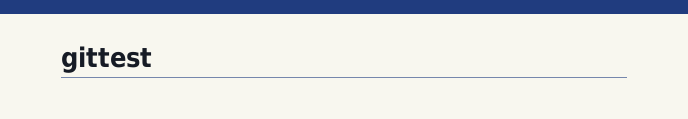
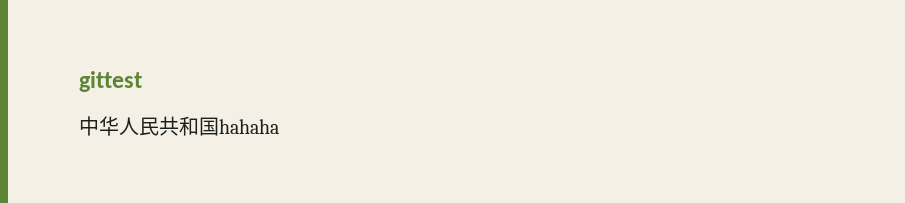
+ 中华人民共和国hahaha

